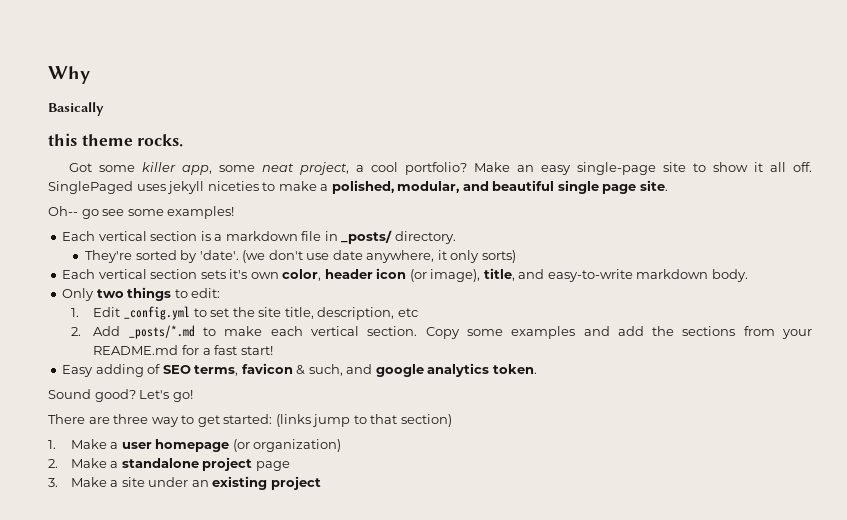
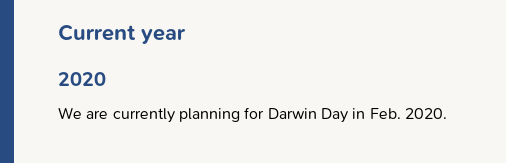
- Why
- Basically
- this theme rocks.
- Got some killer app, some neat project, a cool portfolio? Make an easy single-page site to show it all off. SinglePaged uses jekyll niceties to make a polished, modular, and beautiful single page site.
- Oh-- go see some examples!
- Each vertical section is a markdown file in _posts/ directory.
- They're sorted by 'date'. (we don't use date anywhere, it only sorts)
- Each vertical section sets it's own color, header icon (or image), title, and easy-to-write markdown body.
- Only two things to edit:
- 1. Edit _config.yml to set the site title, description, etc
- 2. Add _posts/*.md to make each vertical section. Copy some examples and add the sections from your README.md for a fast start!
- Easy adding of SEO terms, favicon & such, and google analytics token.
- Sound good? Let's go!
- There are three way to get started: (links jump to that section)
- 1. Make a user homepage (or organization)
- 2. Make a standalone project page
- 3. Make a site under an existing project
+ Current year
+ 2020
+ We are currently planning for Darwin Day in Feb. 2020.

